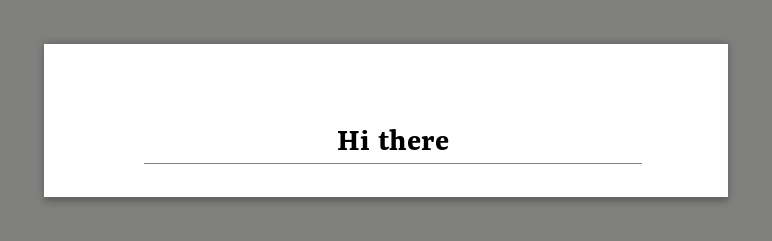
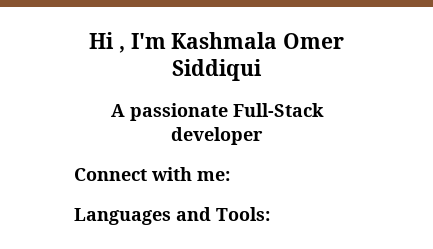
- Hi there
+ Hi , I'm Kashmala Omer Siddiqui
+ A passionate Full-Stack developer
+ Connect with me:
+ Languages and Tools:

